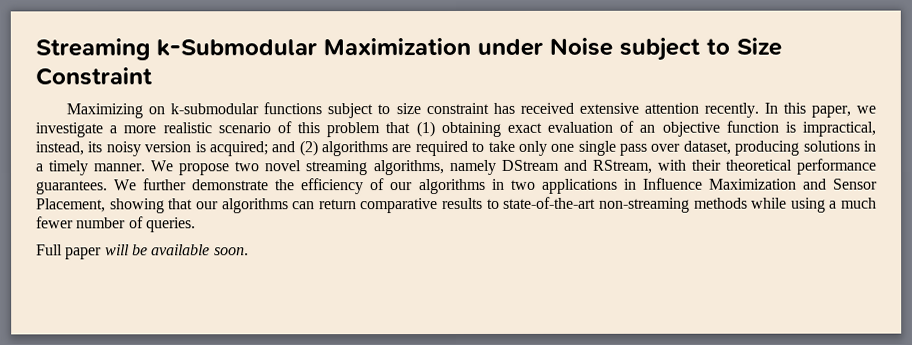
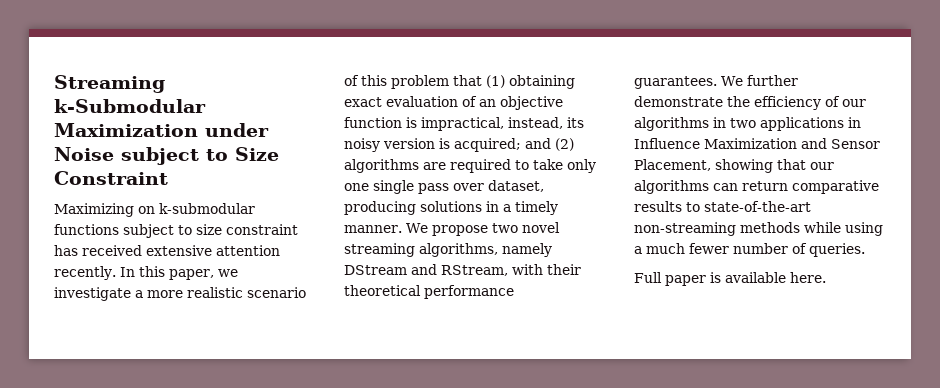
- Full paper will be available soon.
+ Full paper is available here.

